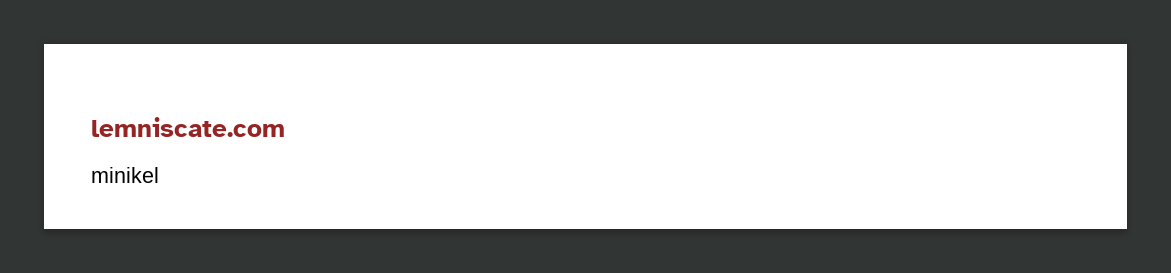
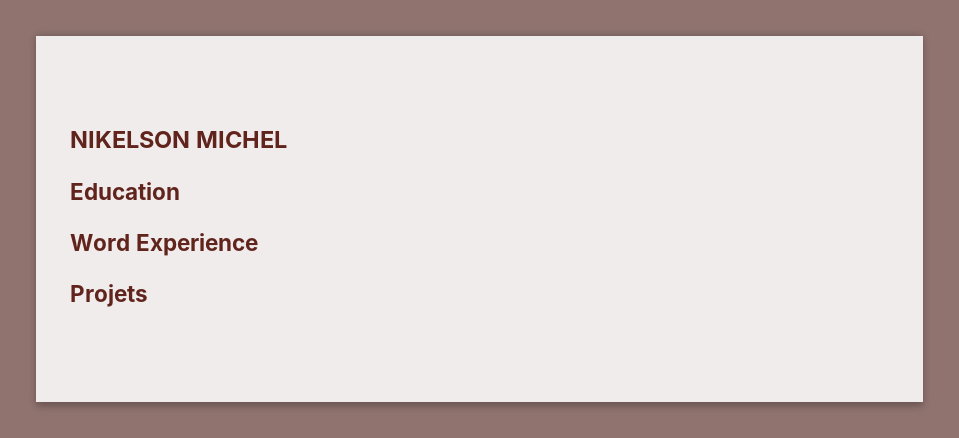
- lemniscate.com
- minikel
+ NIKELSON MICHEL
+ Education
+ Word Experience
+ Projets

